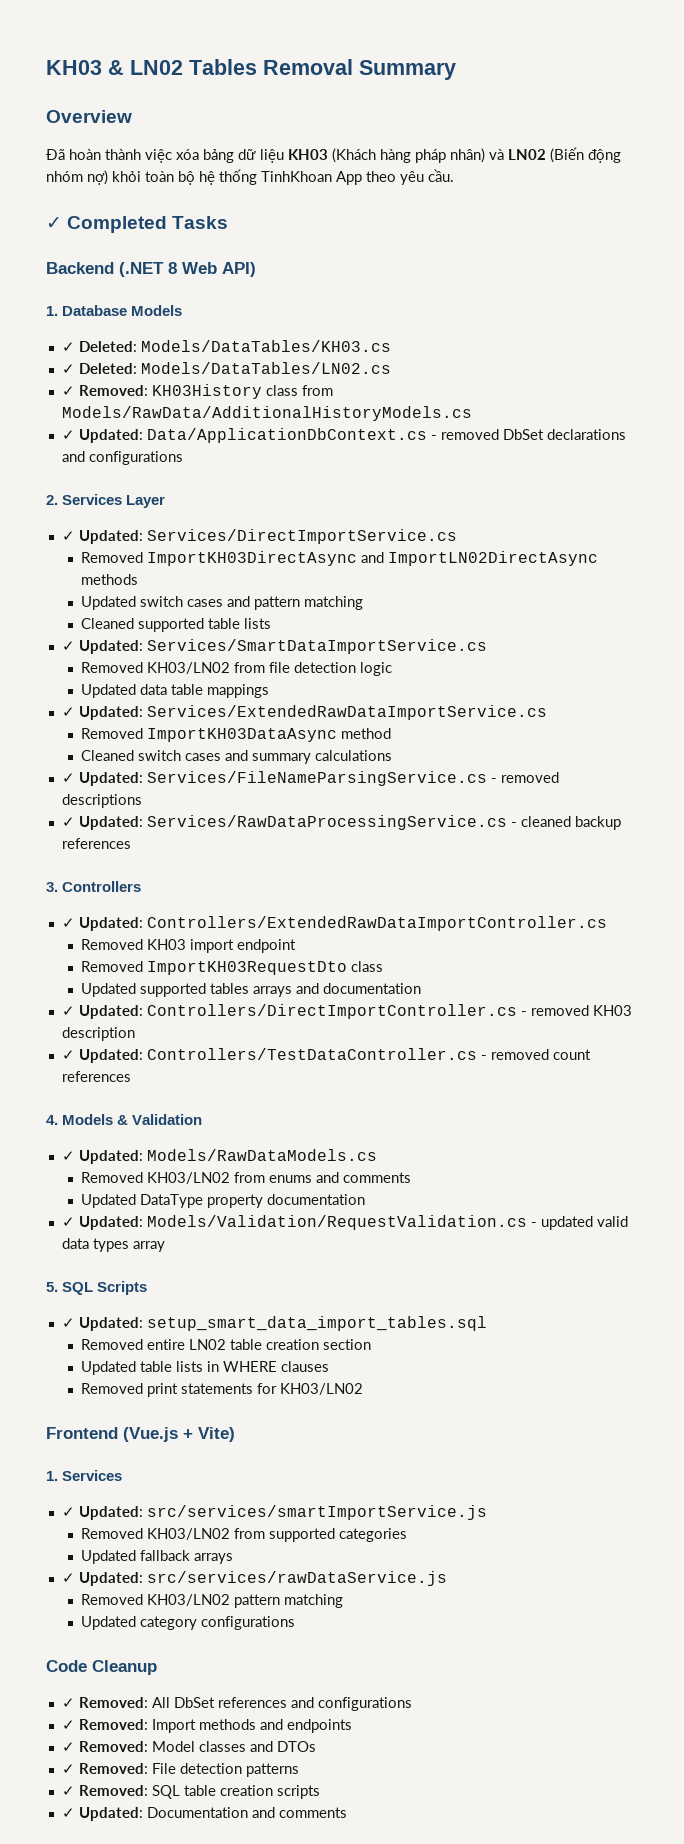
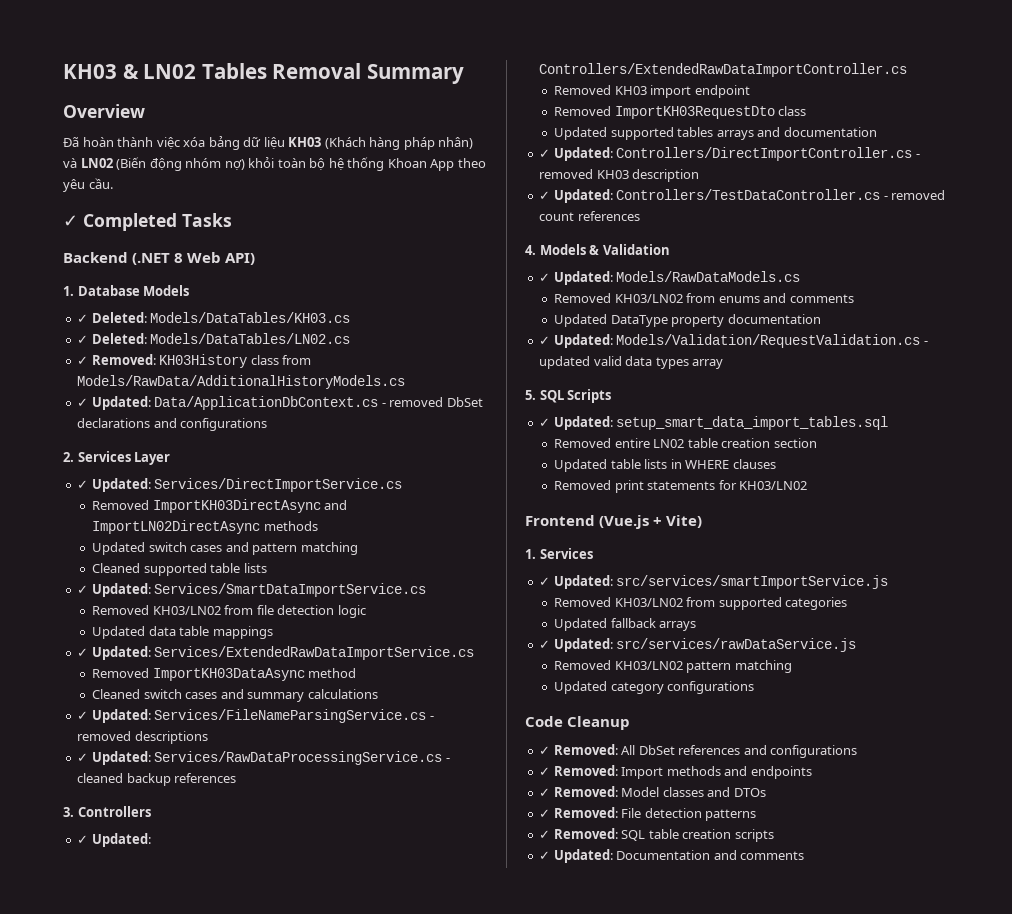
- Đã hoàn thành việc xóa bảng dữ liệu KH03 (Khách hàng pháp nhân) và LN02 (Biến động nhóm nợ) khỏi toàn bộ hệ thống TinhKhoan App theo yêu cầu.
+ Đã hoàn thành việc xóa bảng dữ liệu KH03 (Khách hàng pháp nhân) và LN02 (Biến động nhóm nợ) khỏi toàn bộ hệ thống Khoan App theo yêu cầu.

